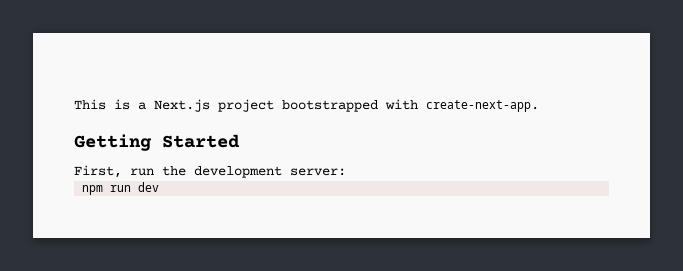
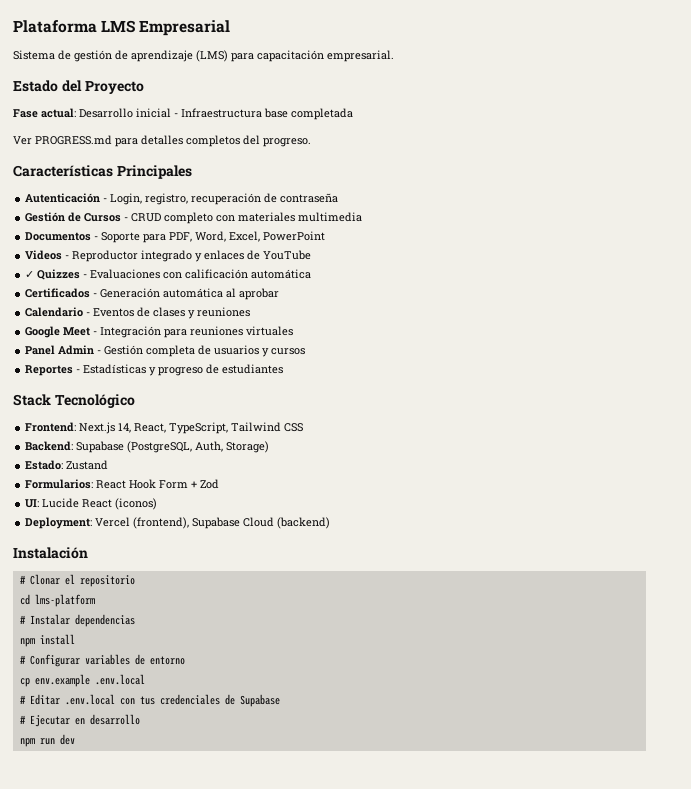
- This is a Next.js project bootstrapped with create-next-app.
- Getting Started
- First, run the development server:
+ Plataforma LMS Empresarial
+ Sistema de gestión de aprendizaje (LMS) para capacitación empresarial.
+ Estado del Proyecto
+ Fase actual: Desarrollo inicial - Infraestructura base completada
+ Ver PROGRESS.md para detalles completos del progreso.
+ Características Principales
+ Autenticación - Login, registro, recuperación de contraseña
+ Gestión de Cursos - CRUD completo con materiales multimedia
+ Documentos - Soporte para PDF, Word, Excel, PowerPoint
+ Videos - Reproductor integrado y enlaces de YouTube
+ ✓ Quizzes - Evaluaciones con calificación automática
+ Certificados - Generación automática al aprobar
+ Calendario - Eventos de clases y reuniones
+ Google Meet - Integración para reuniones virtuales
+ Panel Admin - Gestión completa de usuarios y cursos
+ Reportes - Estadísticas y progreso de estudiantes
+ Stack Tecnológico
+ Frontend: Next.js 14, React, TypeScript, Tailwind CSS
+ Backend: Supabase (PostgreSQL, Auth, Storage)
+ Estado: Zustand
+ Formularios: React Hook Form + Zod
+ UI: Lucide React (iconos)
+ Deployment: Vercel (frontend), Supabase Cloud (backend)
+ Instalación
+ # Clonar el repositorio
+ cd lms-platform
+ # Instalar dependencias
+ npm install
+ # Configurar variables de entorno
+ cp env.example .env.local
+ # Editar .env.local con tus credenciales de Supabase
+ # Ejecutar en desarrollo

